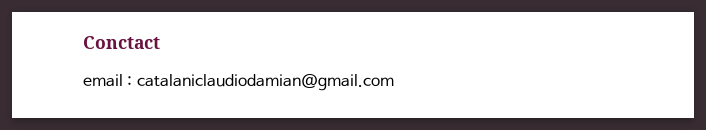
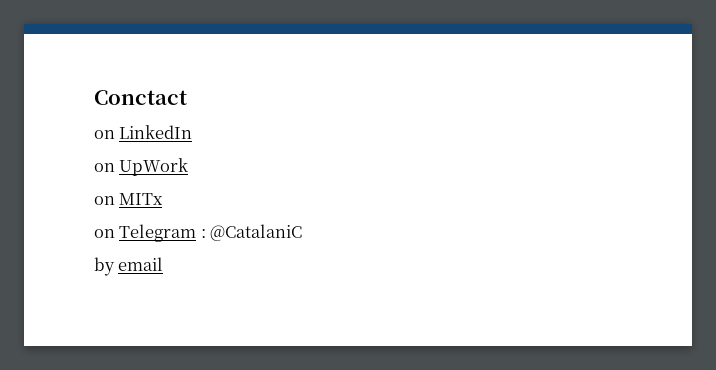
- email : catalaniclaudiodamian@gmail.com
+ on LinkedIn
+ on UpWork
+ on MITx
+ on Telegram : @CatalaniC
+ by email

